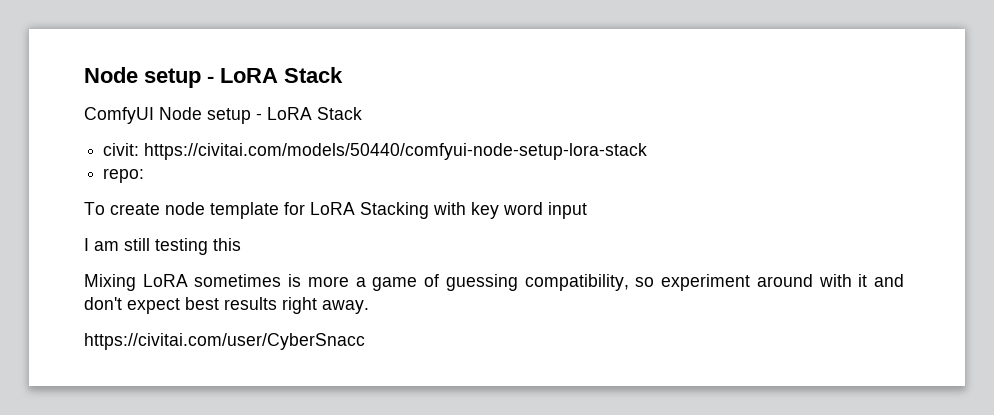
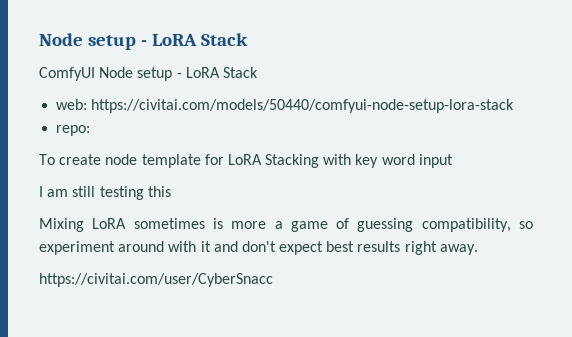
- civit: https://civitai.com/models/50440/comfyui-node-setup-lora-stack
+ web: https://civitai.com/models/50440/comfyui-node-setup-lora-stack

